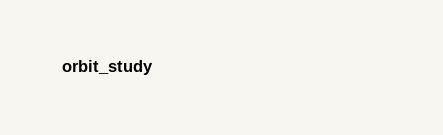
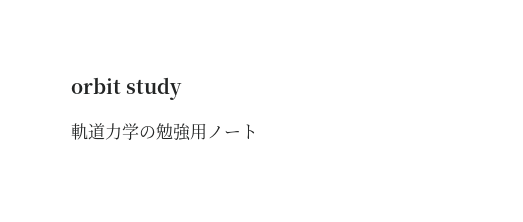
- orbit_study
+ orbit study
+ 軌道力学の勉強用ノート

